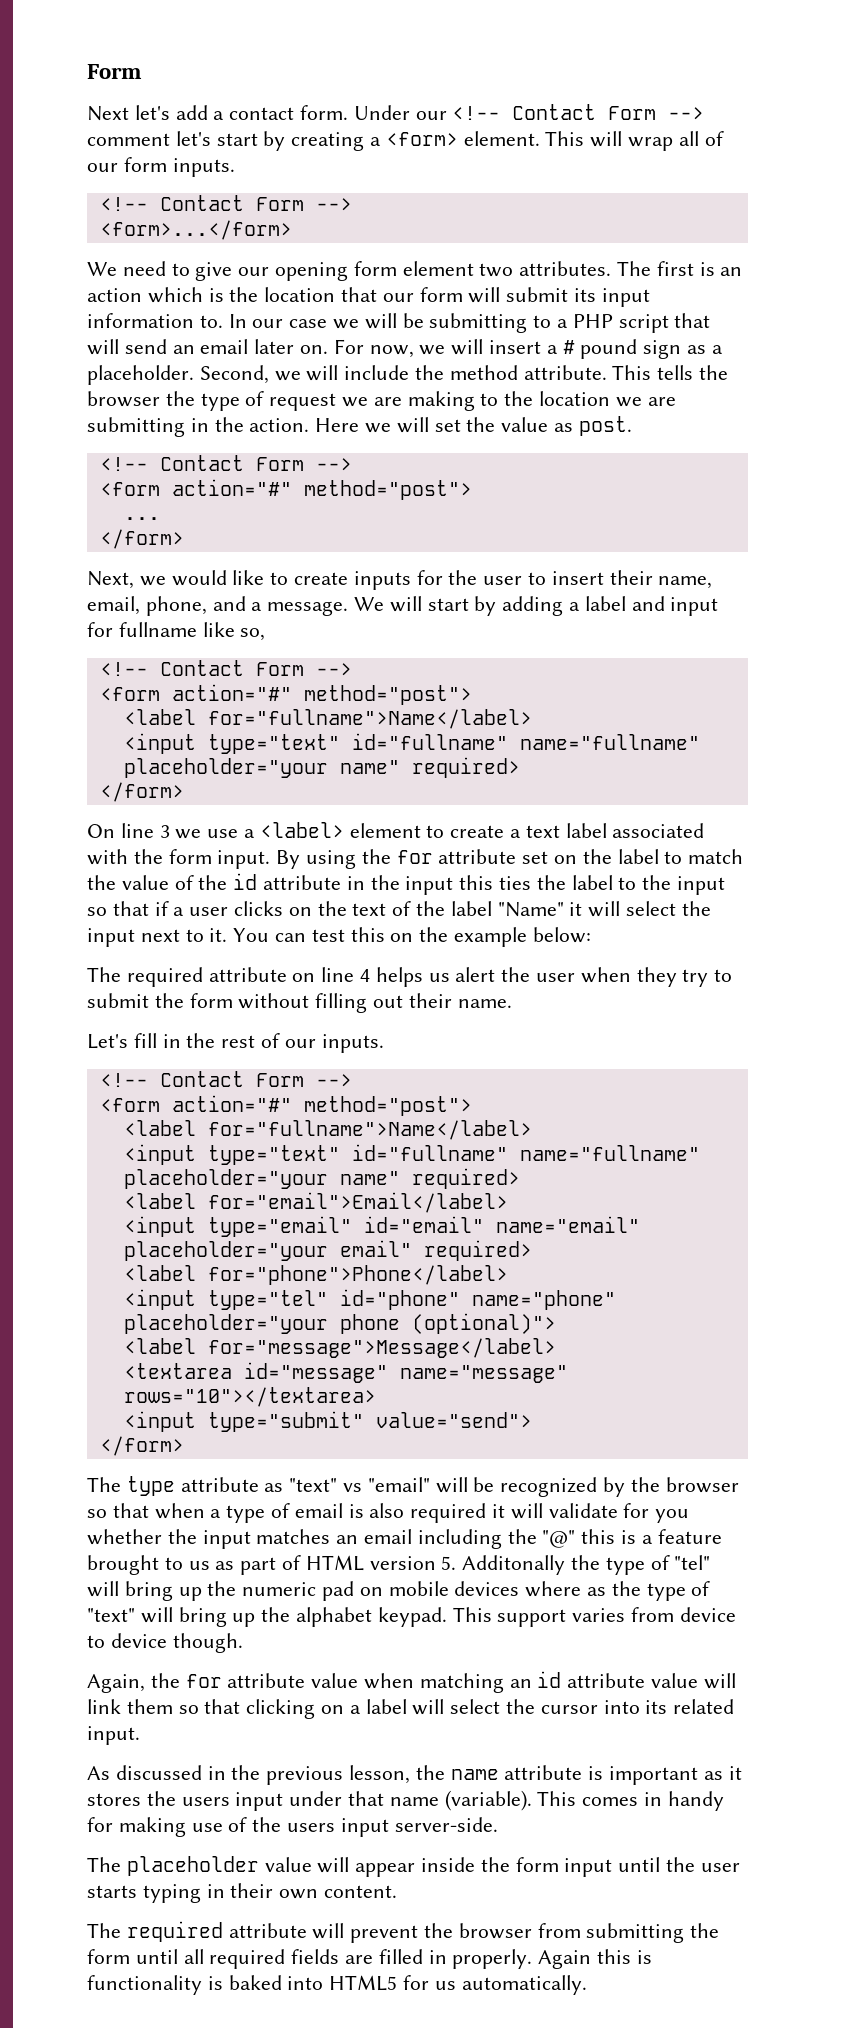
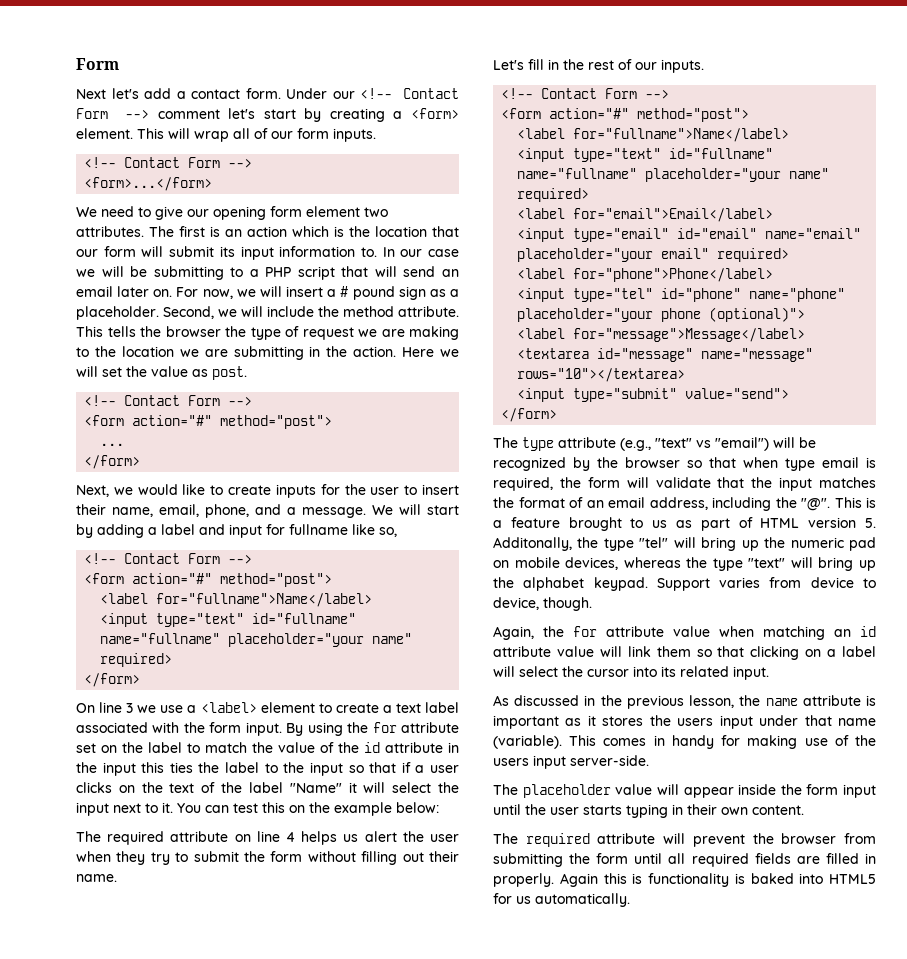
- The type attribute as "text" vs "email" will be recognized by the browser so that when a type of email is also required it will validate for you whether the input matches an email including the "@" this is a feature brought to us as part of HTML version 5. Additonally the type of "tel" will bring up the numeric pad on mobile devices where as the type of "text" will bring up the alphabet keypad.
+ The type attribute (e.g., "text" vs "email") will be recognized by the browser so that when type email is required, the form will validate that the input matches the format of an email address, including the "@". This is a feature brought to us as part of HTML version 5. Additonally, the type "tel" will bring up the numeric pad on mobile devices, whereas the type "text" will bring up the alphabet keypad.
- This support varies from device to device though.
+ Support varies from device to device, though.

